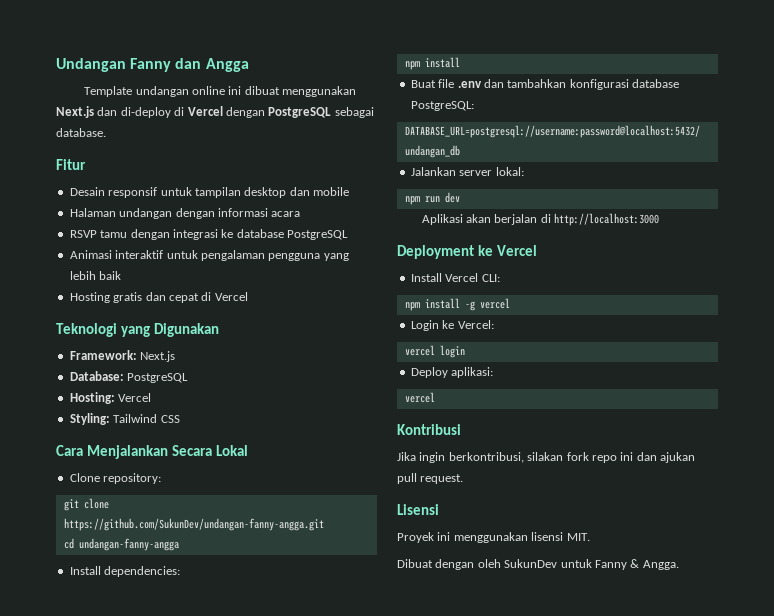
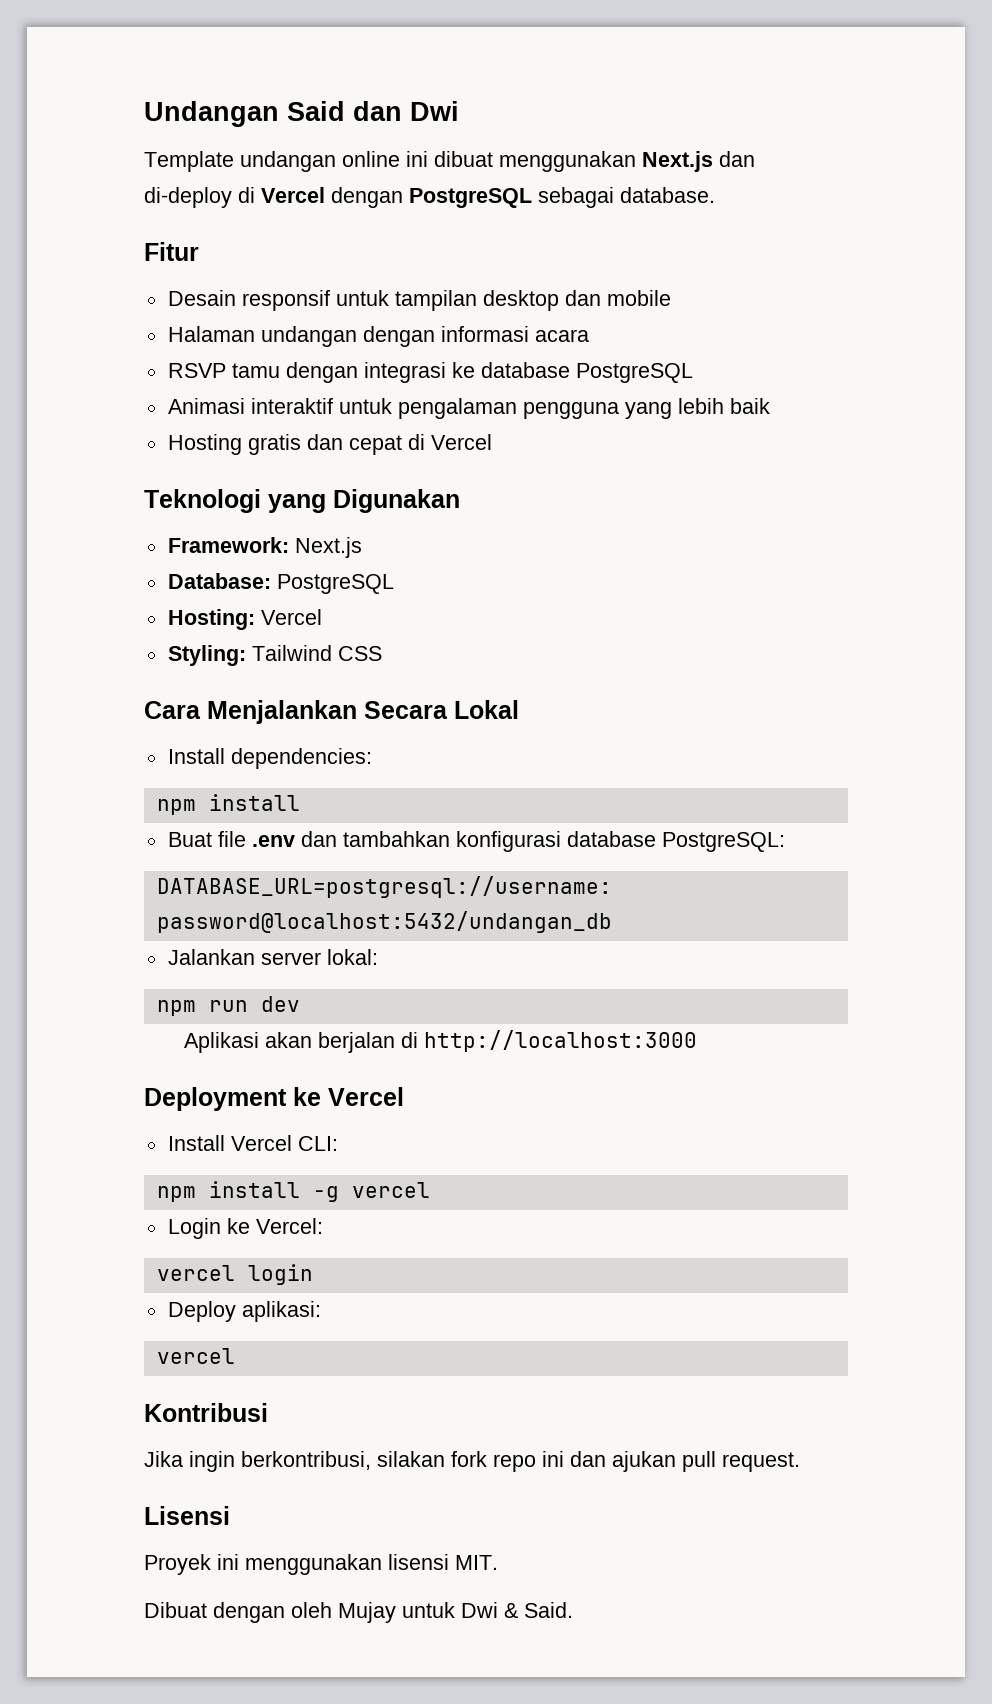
- Undangan Fanny dan Angga
+ Undangan Said dan Dwi
- Clone repository:
- git clone https://github.com/SukunDev/undangan-fanny-angga.git
- cd undangan-fanny-angga
- Dibuat dengan oleh SukunDev untuk Fanny & Angga.
+ Dibuat dengan oleh Mujay untuk Dwi & Said.

